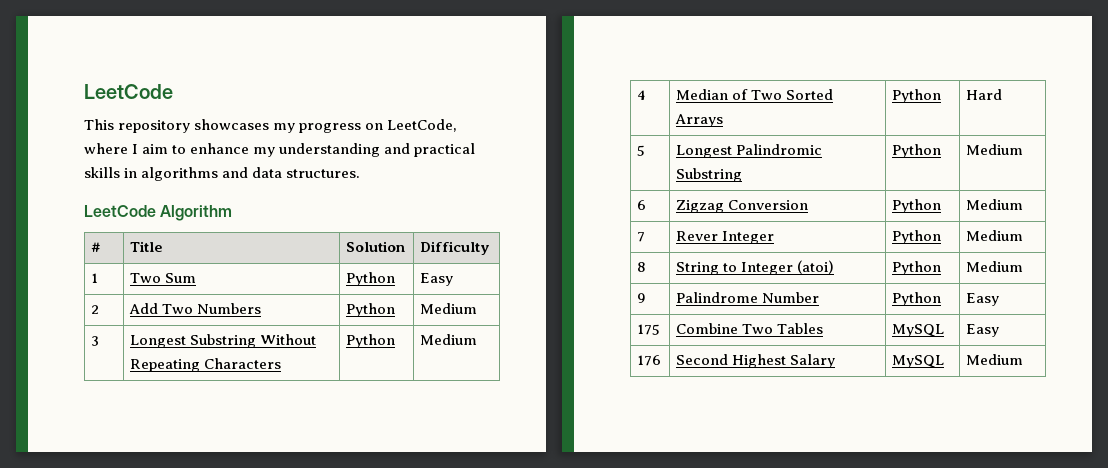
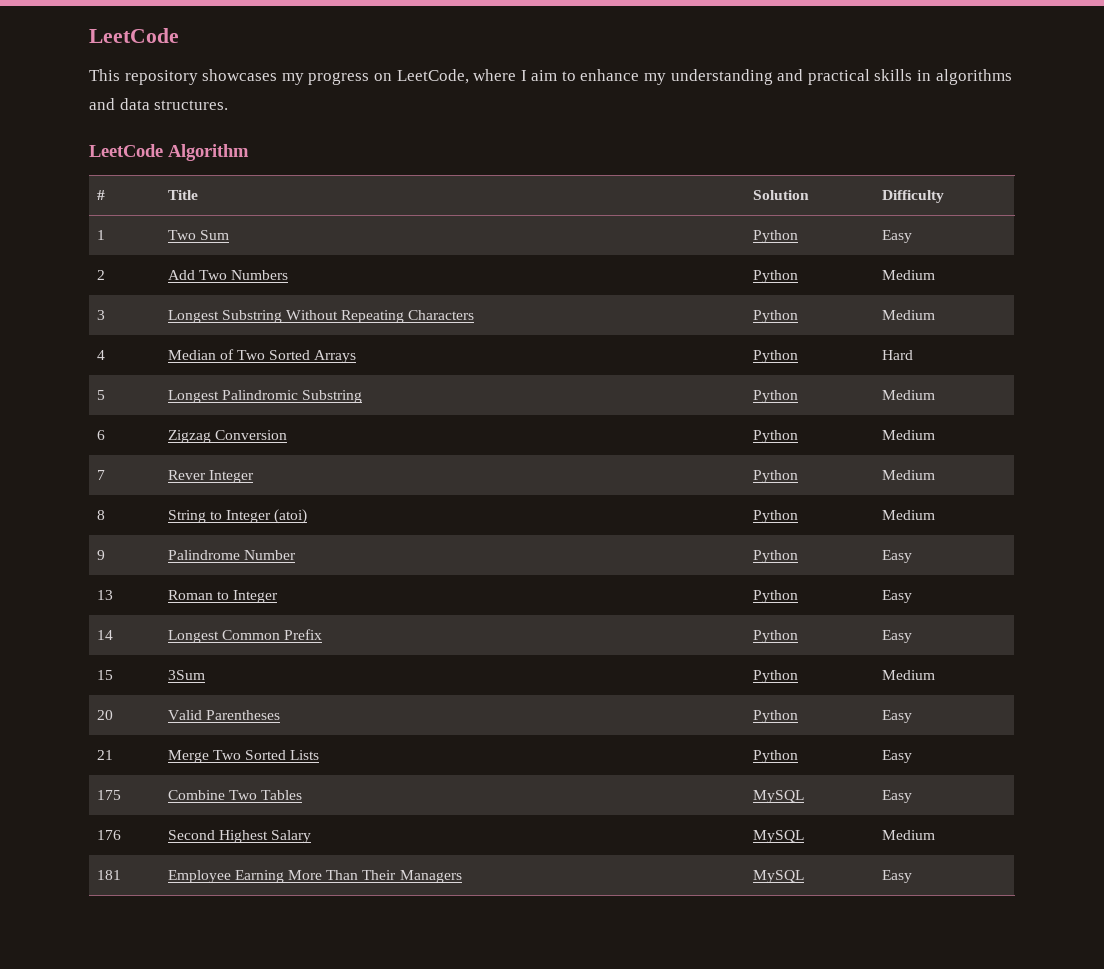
+ 13 | Roman to Integer | Python | Easy
+ 14 | Longest Common Prefix | Python | Easy
+ 15 | 3Sum | Python | Medium
+ 20 | Valid Parentheses | Python | Easy
+ 21 | Merge Two Sorted Lists | Python | Easy
+ 181 | Employee Earning More Than Their Managers | MySQL | Easy

